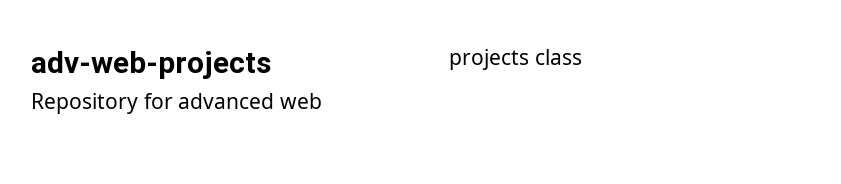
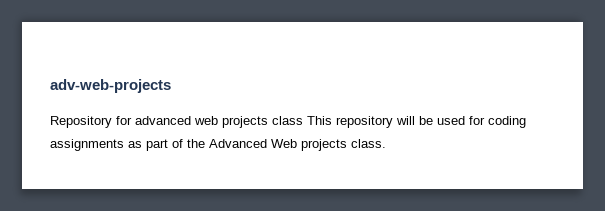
- Repository for advanced web projects class
+ Repository for advanced web projects class This repository will be used for coding assignments as part of the Advanced Web projects class.

